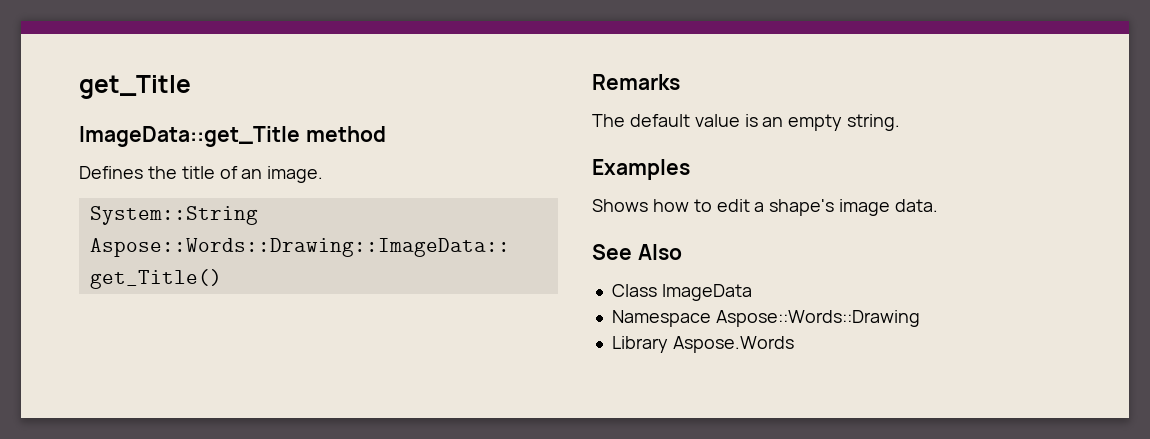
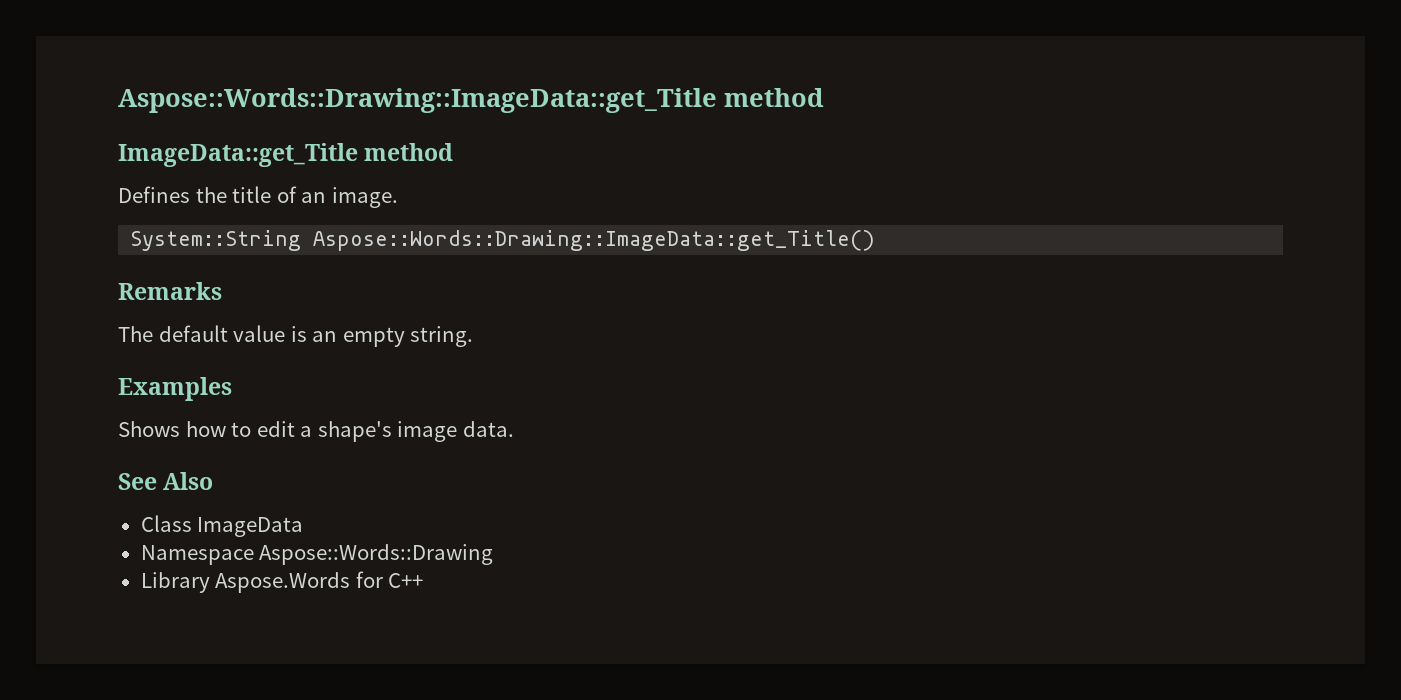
- get_Title
+ Aspose::Words::Drawing::ImageData::get_Title method
- Library Aspose.Words
+ Library Aspose.Words for C++

